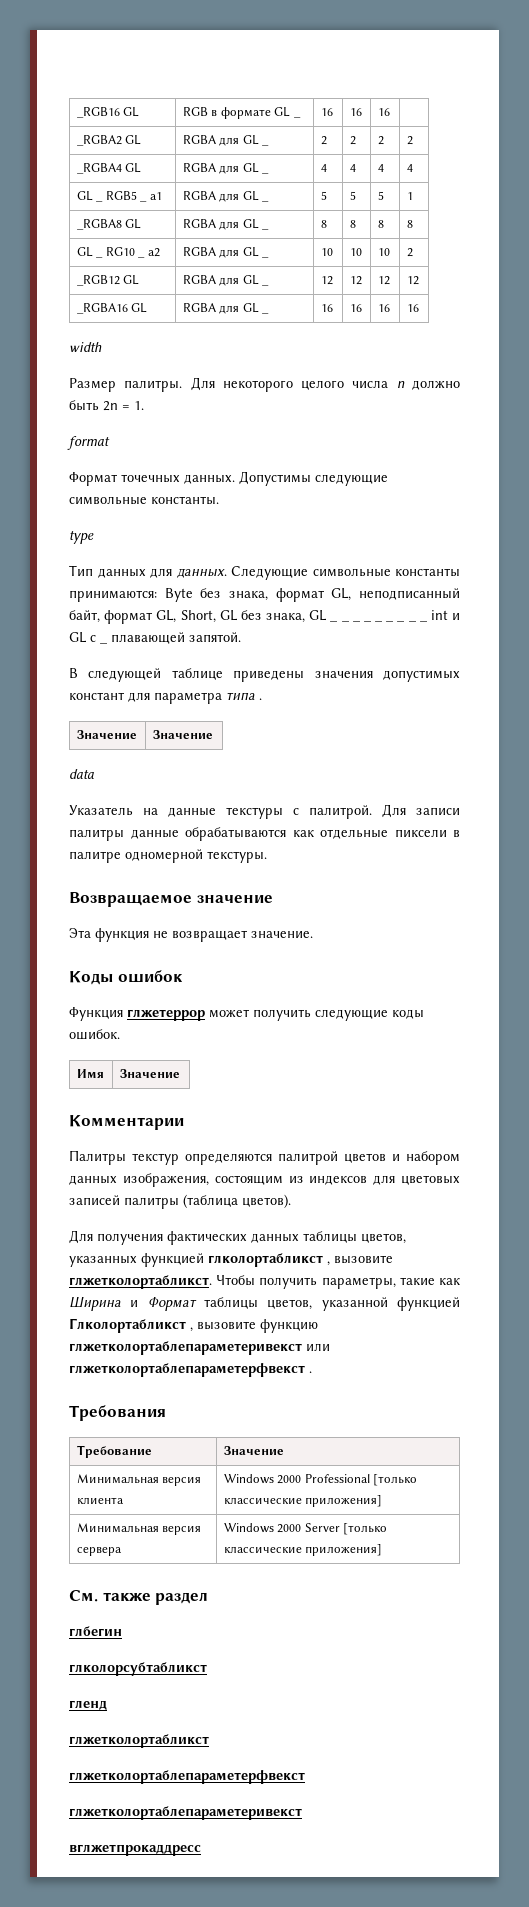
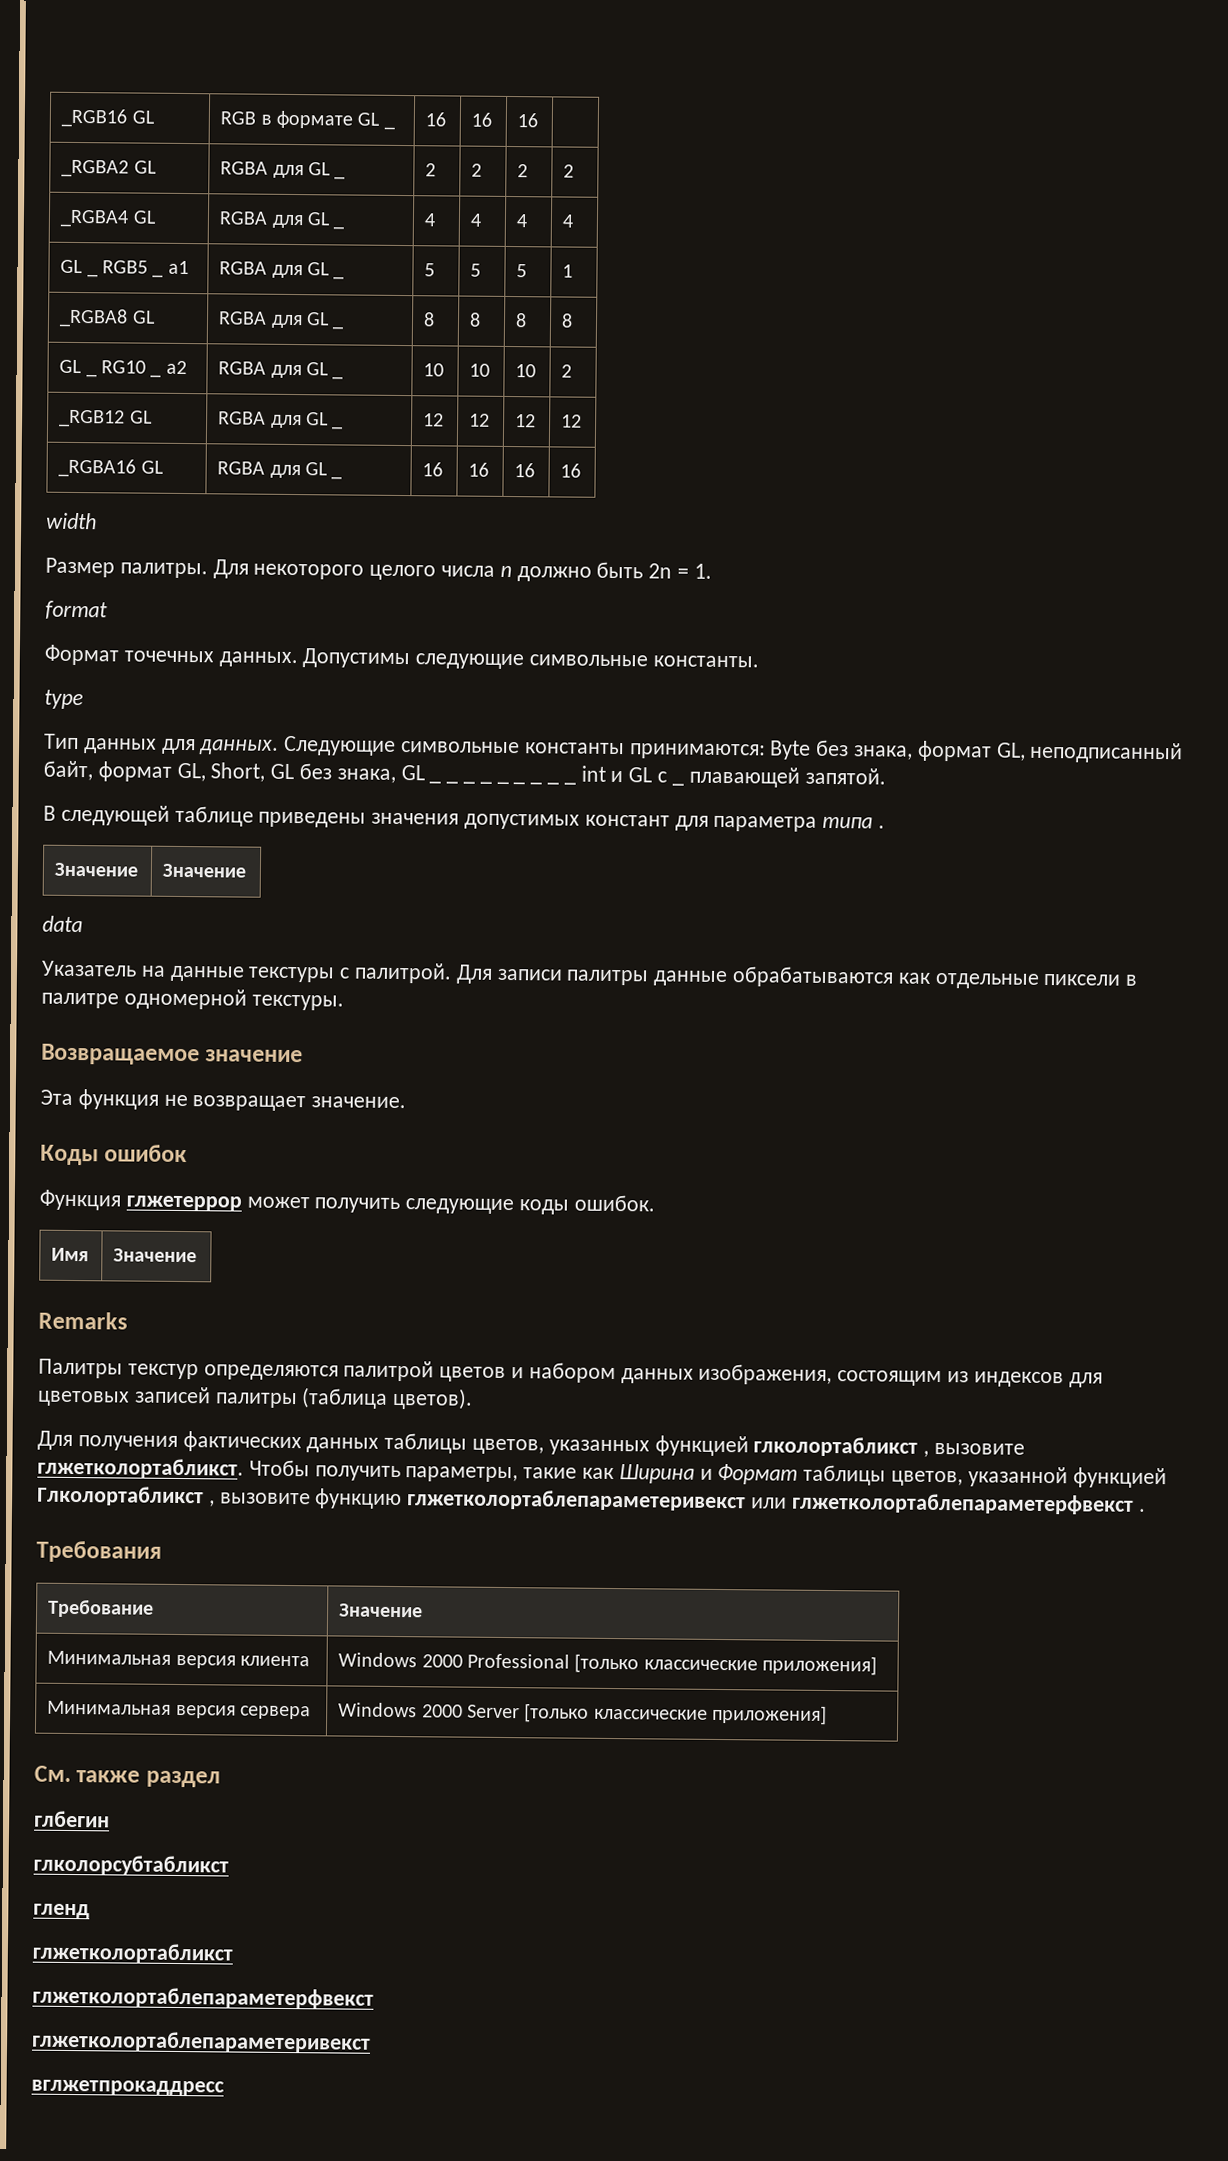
- Комментарии
+ Remarks

